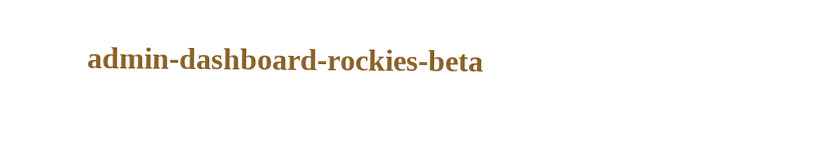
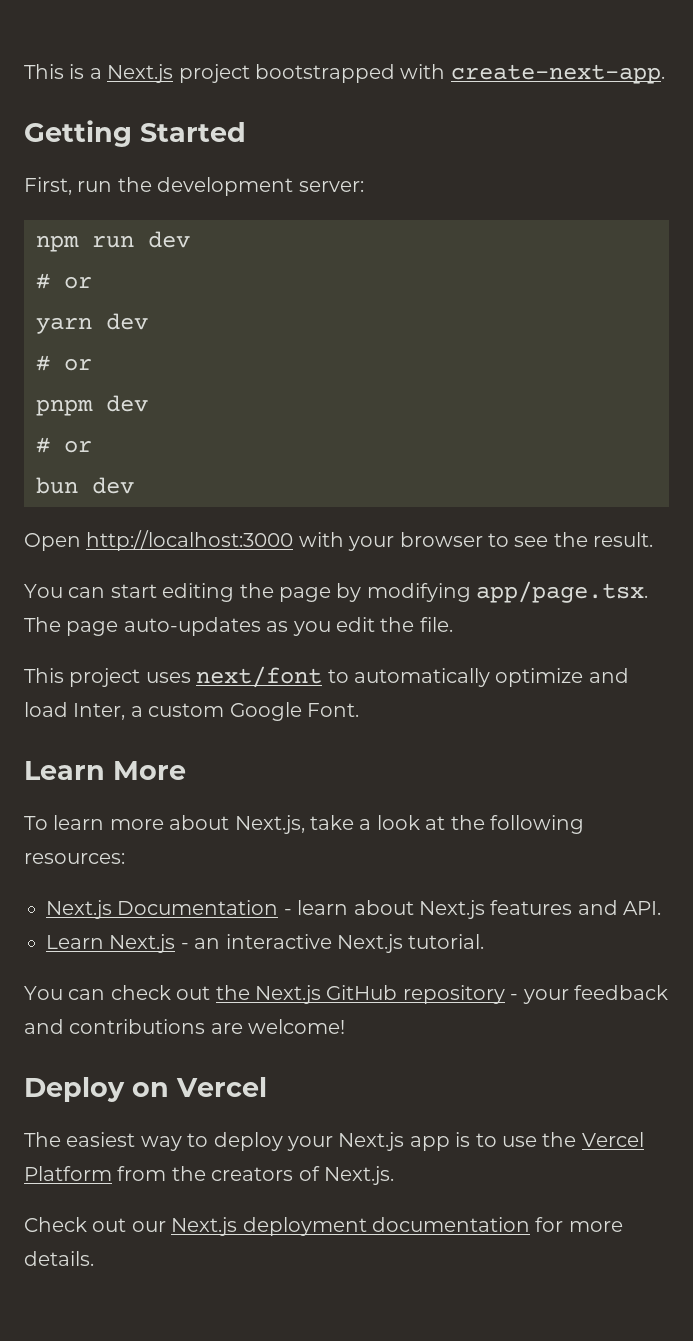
- admin-dashboard-rockies-beta
+ This is a Next.js project bootstrapped with create-next-app.
+ Getting Started
+ First, run the development server:
+ npm run dev
+ # or
+ yarn dev
+ # or
+ pnpm dev
+ # or
+ bun dev
+ Open http://localhost:3000 with your browser to see the result.
+ You can start editing the page by modifying app/page.tsx. The page auto-updates as you edit the file.
+ This project uses next/font to automatically optimize and load Inter, a custom Google Font.
+ Learn More
+ To learn more about Next.js, take a look at the following resources:
+ Next.js Documentation - learn about Next.js features and API.
+ Learn Next.js - an interactive Next.js tutorial.
+ You can check out the Next.js GitHub repository - your feedback and contributions are welcome!
+ Deploy on Vercel
+ The easiest way to deploy your Next.js app is to use the Vercel Platform from the creators of Next.js.
+ Check out our Next.js deployment documentation for more details.

